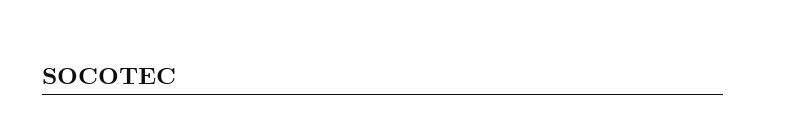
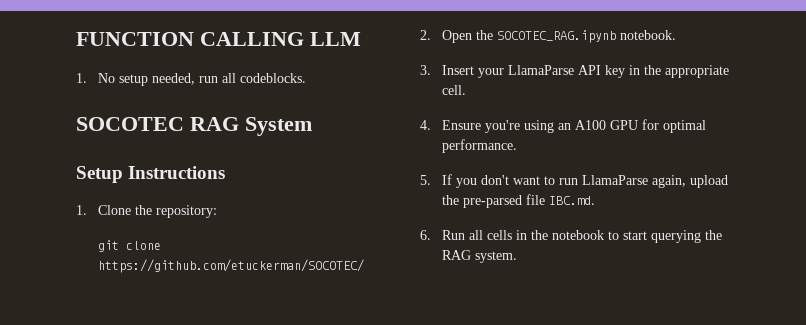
- SOCOTEC
+ FUNCTION CALLING LLM
+ 1. No setup needed, run all codeblocks.
+ SOCOTEC RAG System
+ Setup Instructions
+ 1. Clone the repository:
+ git clone https://github.com/etuckerman/SOCOTEC/
+ 2. Open the SOCOTEC_RAG.ipynb notebook.
+ 3. Insert your LlamaParse API key in the appropriate cell.
+ 4. Ensure you're using an A100 GPU for optimal performance.
+ 5. If you don't want to run LlamaParse again, upload the pre-parsed file IBC.md.
+ 6. Run all cells in the notebook to start querying the RAG system.

